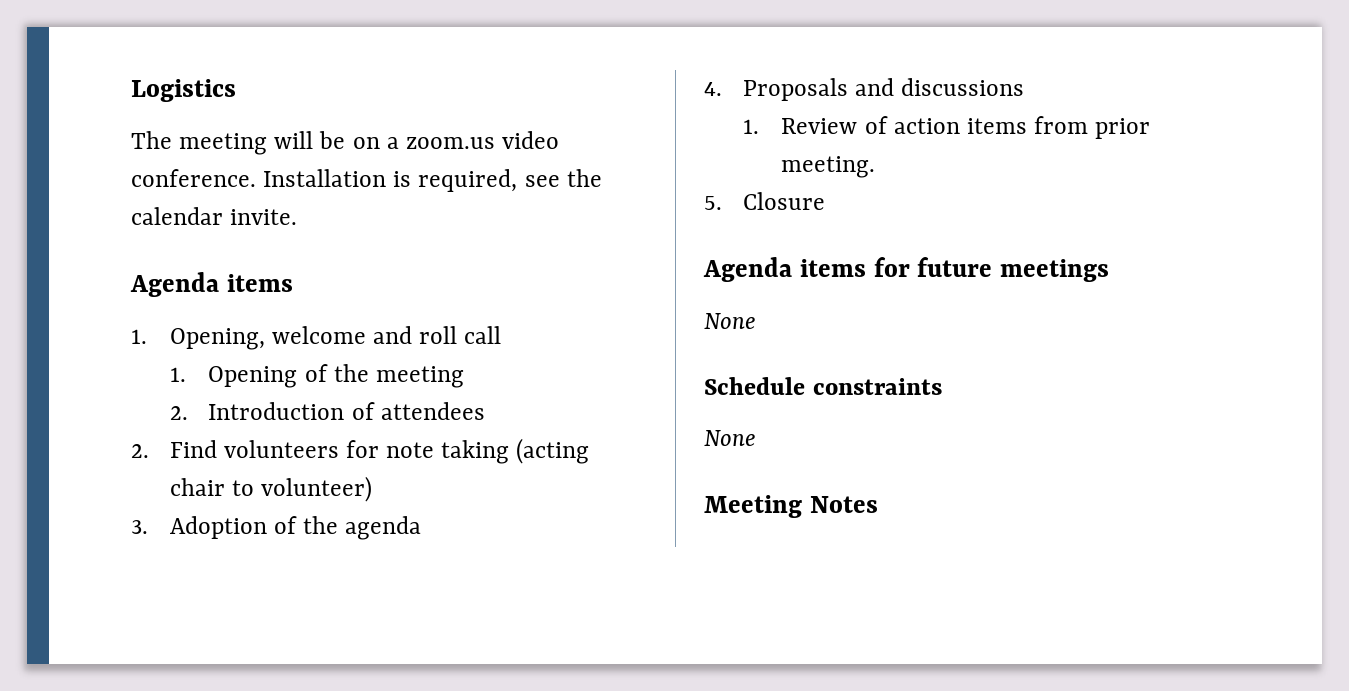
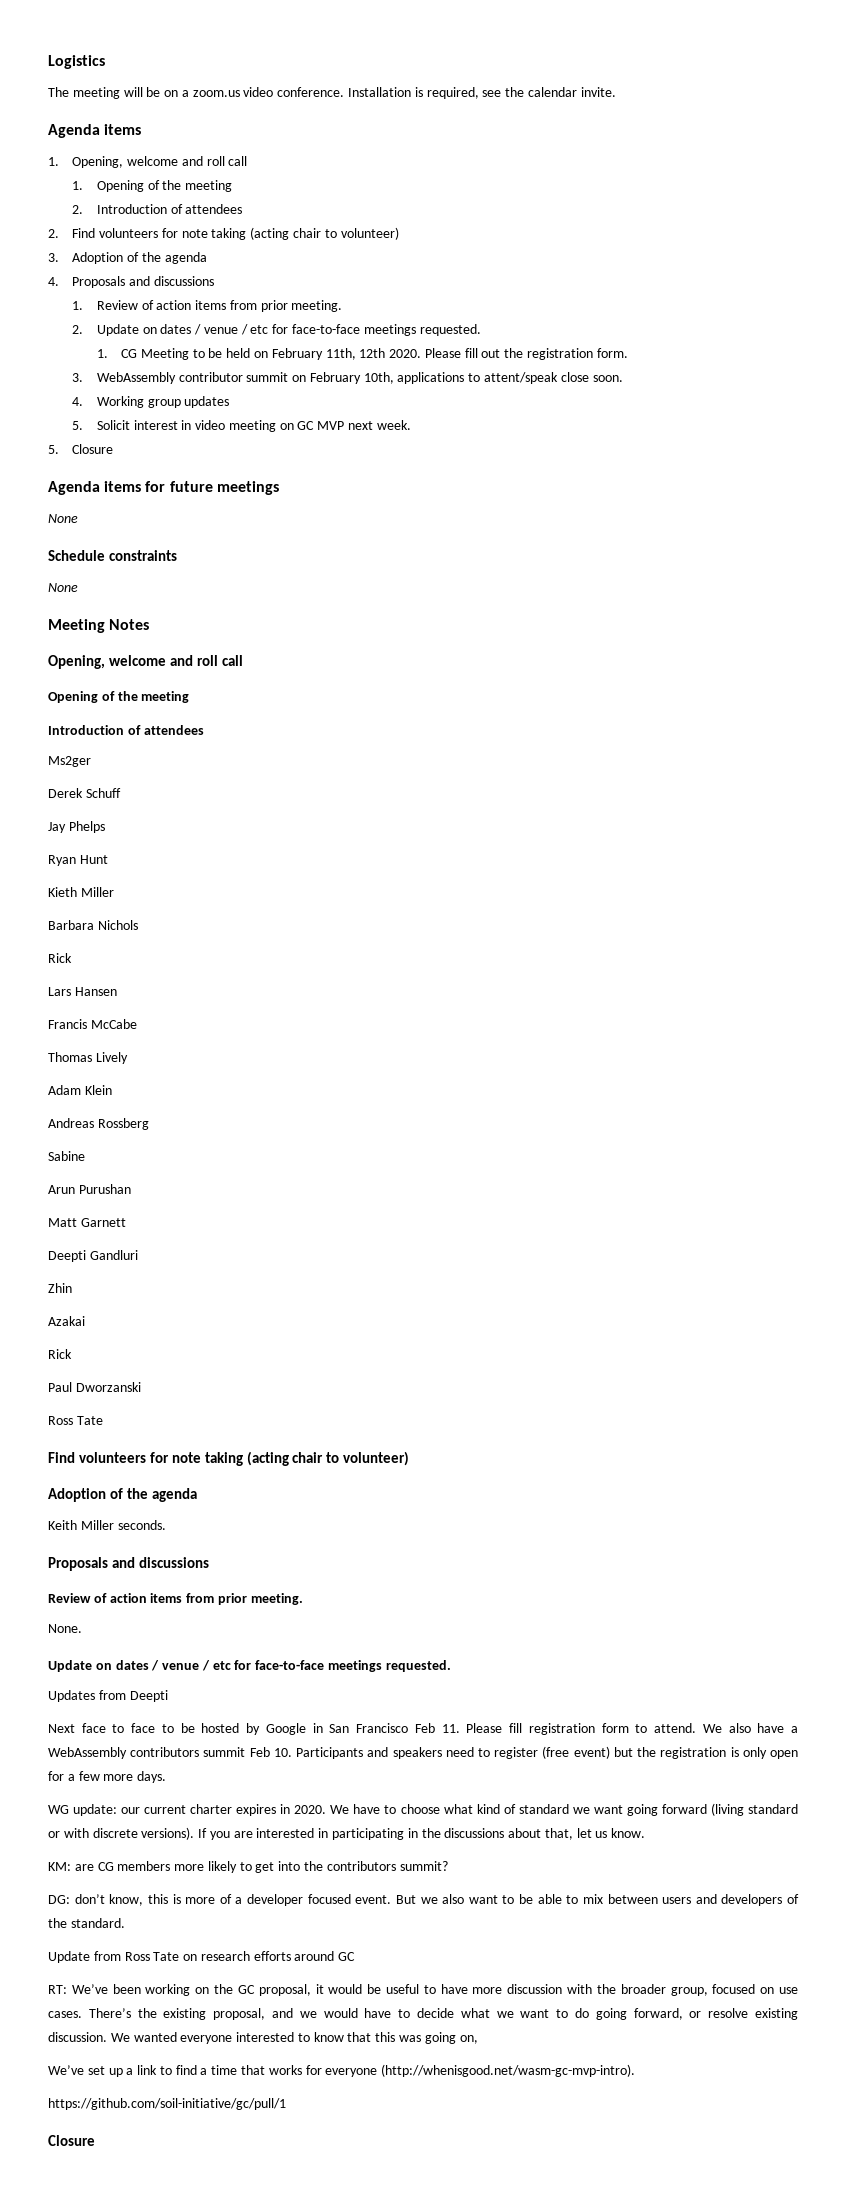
+ 2. Update on dates / venue / etc for face-to-face meetings requested.
+ 1. CG Meeting to be held on February 11th, 12th 2020. Please fill out the registration form.
+ 3. WebAssembly contributor summit on February 10th, applications to attent/speak close soon.
+ 4. Working group updates
+ 5. Solicit interest in video meeting on GC MVP next week.
  Meeting Notes
+ Opening, welcome and roll call
+ Opening of the meeting
+ Introduction of attendees
+ Ms2ger
+ Derek Schuff
+ Jay Phelps
+ Ryan Hunt
+ Kieth Miller
+ Barbara Nichols
+ Rick
+ Lars Hansen
+ Francis McCabe
+ Thomas Lively
+ Adam Klein
+ Andreas Rossberg
+ Sabine
+ Arun Purushan
+ Matt Garnett
+ Deepti Gandluri
+ Zhin
+ Azakai
+ Rick
+ Paul Dworzanski
+ Ross Tate
+ Find volunteers for note taking (acting chair to volunteer)
+ Adoption of the agenda
+ Keith Miller seconds.
+ Proposals and discussions
+ Review of action items from prior meeting.
+ None.
+ Update on dates / venue / etc for face-to-face meetings requested.
+ Updates from Deepti
+ Next face to face to be hosted by Google in San Francisco Feb 11. Please fill registration form to attend. We also have a WebAssembly contributors summit Feb 10. Participants and speakers need to register (free event) but the registration is only open for a few more days.
+ WG update: our current charter expires in 2020. We have to choose what kind of standard we want going forward (living standard or with discrete versions). If you are interested in participating in the discussions about that, let us know.
+ KM: are CG members more likely to get into the contributors summit?
+ DG: don’t know, this is more of a developer focused event. But we also want to be able to mix between users and developers of the standard.
+ Update from Ross Tate on research efforts around GC
+ RT: We’ve been working on the GC proposal, it would be useful to have more discussion with the broader group, focused on use cases. There’s the existing proposal, and we would have to decide what we want to do going forward, or resolve existing discussion. We wanted everyone interested to know that this was going on,
+ We’ve set up a link to find a time that works for everyone (http://whenisgood.net/wasm-gc-mvp-intro).
+ https://github.com/soil-initiative/gc/pull/1
+ Closure

